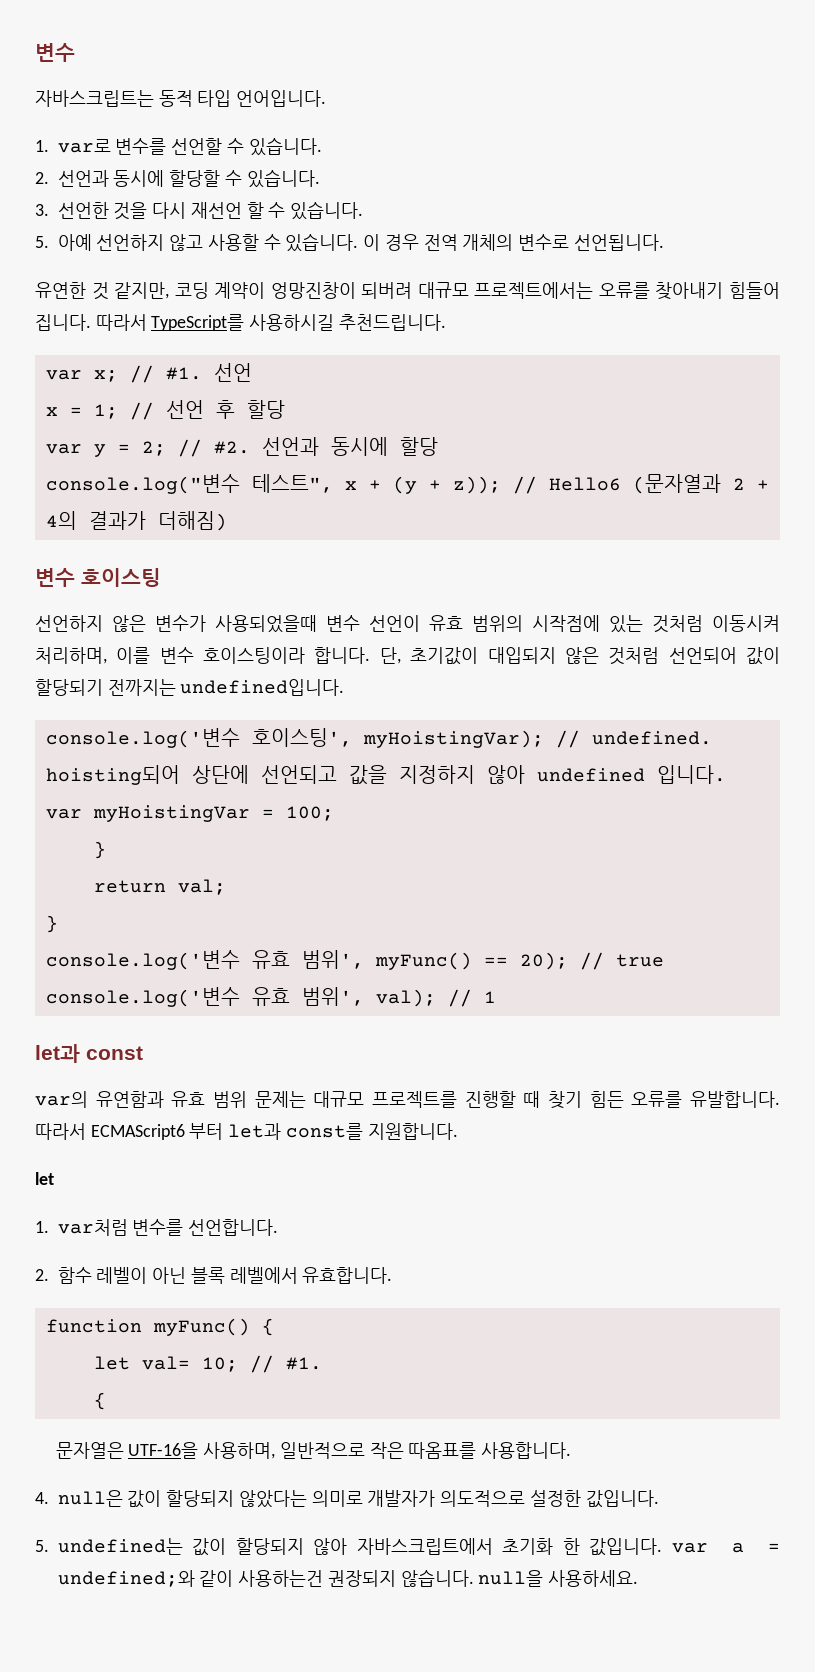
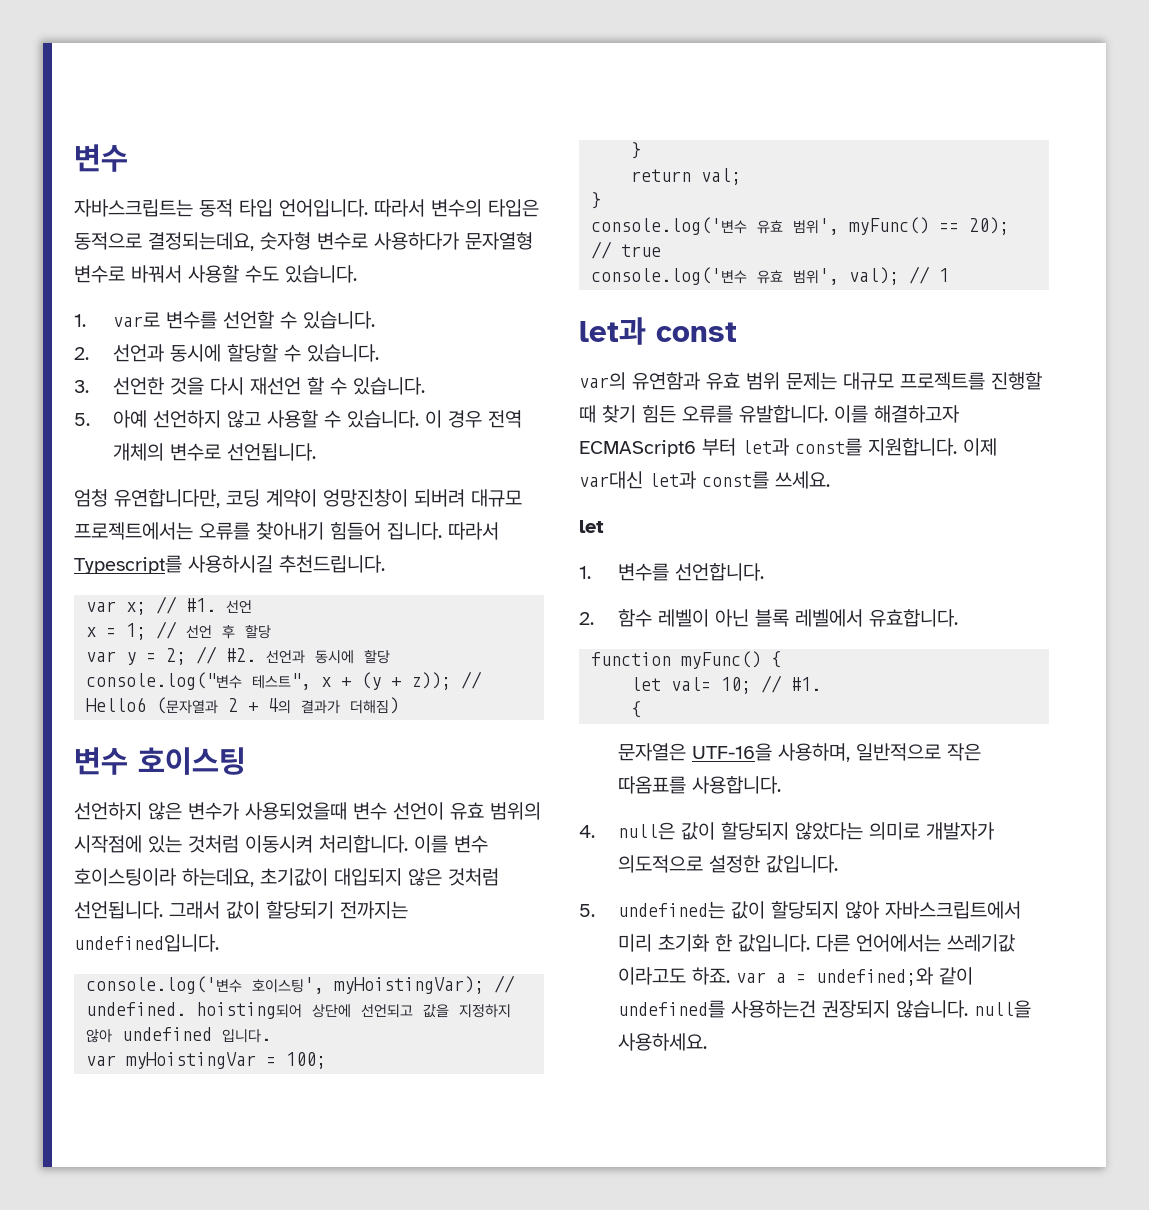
+ 따라서 변수의 타입은 동적으로 결정되는데요, 숫자형 변수로 사용하다가 문자열형 변수로 바꿔서 사용할 수도 있습니다.
- 유연한 것 같지만, 코딩 계약이 엉망진창이 되버려 대규모 프로젝트에서는 오류를 찾아내기 힘들어 집니다.
+ 엄청 유연합니다만, 코딩 계약이 엉망진창이 되버려 대규모 프로젝트에서는 오류를 찾아내기 힘들어 집니다.
- 따라서 TypeScript를 사용하시길 추천드립니다.
+ 따라서 Typescript를 사용하시길 추천드립니다.
- 선언하지 않은 변수가 사용되었을때 변수 선언이 유효 범위의 시작점에 있는 것처럼 이동시켜 처리하며, 이를 변수 호이스팅이라 합니다. 단, 초기값이 대입되지 않은 것처럼 선언되어 값이 할당되기 전까지는 undefined입니다.
+ 선언하지 않은 변수가 사용되었을때 변수 선언이 유효 범위의 시작점에 있는 것처럼 이동시켜 처리합니다. 이를 변수 호이스팅이라 하는데요, 초기값이 대입되지 않은 것처럼 선언됩니다. 그래서 값이 할당되기 전까지는 undefined입니다.
- 따라서 ECMAScript6 부터 let과 const를 지원합니다.
+ 이를 해결하고자 ECMAScript6 부터 let과 const를 지원합니다. 이제 var대신 let과 const를 쓰세요.
- 1. var처럼 변수를 선언합니다.
+ 1. 변수를 선언합니다.
- 5. undefined는 값이 할당되지 않아 자바스크립트에서 초기화 한 값입니다. var a = undefined;와 같이 사용하는건 권장되지 않습니다. null을 사용하세요.
+ 5. undefined는 값이 할당되지 않아 자바스크립트에서 미리 초기화 한 값입니다. 다른 언어에서는 쓰레기값 이라고도 하죠. var a = undefined;와 같이 undefined를 사용하는건 권장되지 않습니다. null을 사용하세요.

